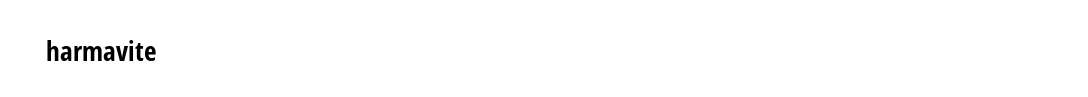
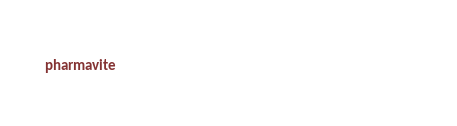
- harmavite
+ pharmavite

